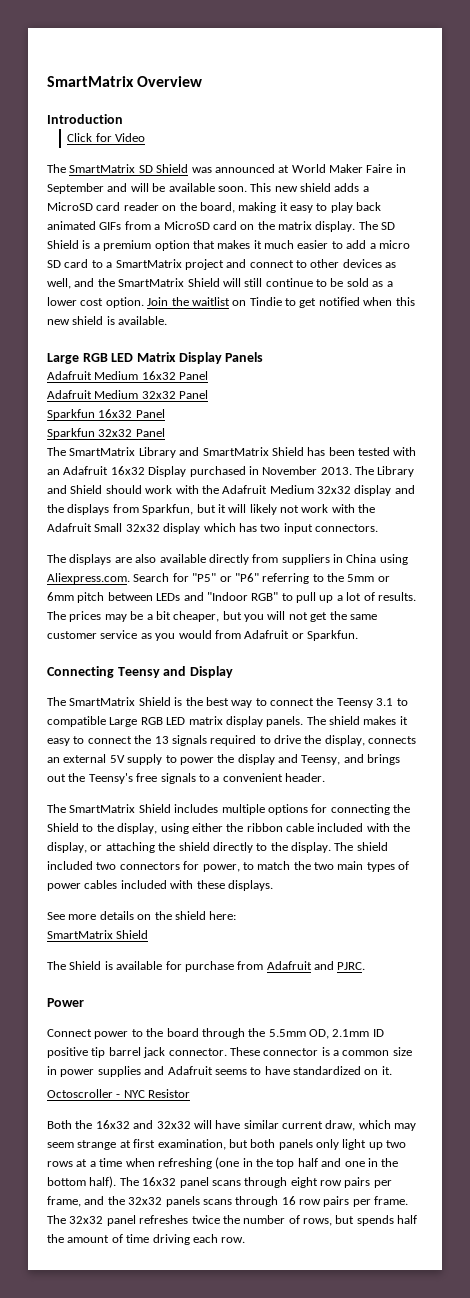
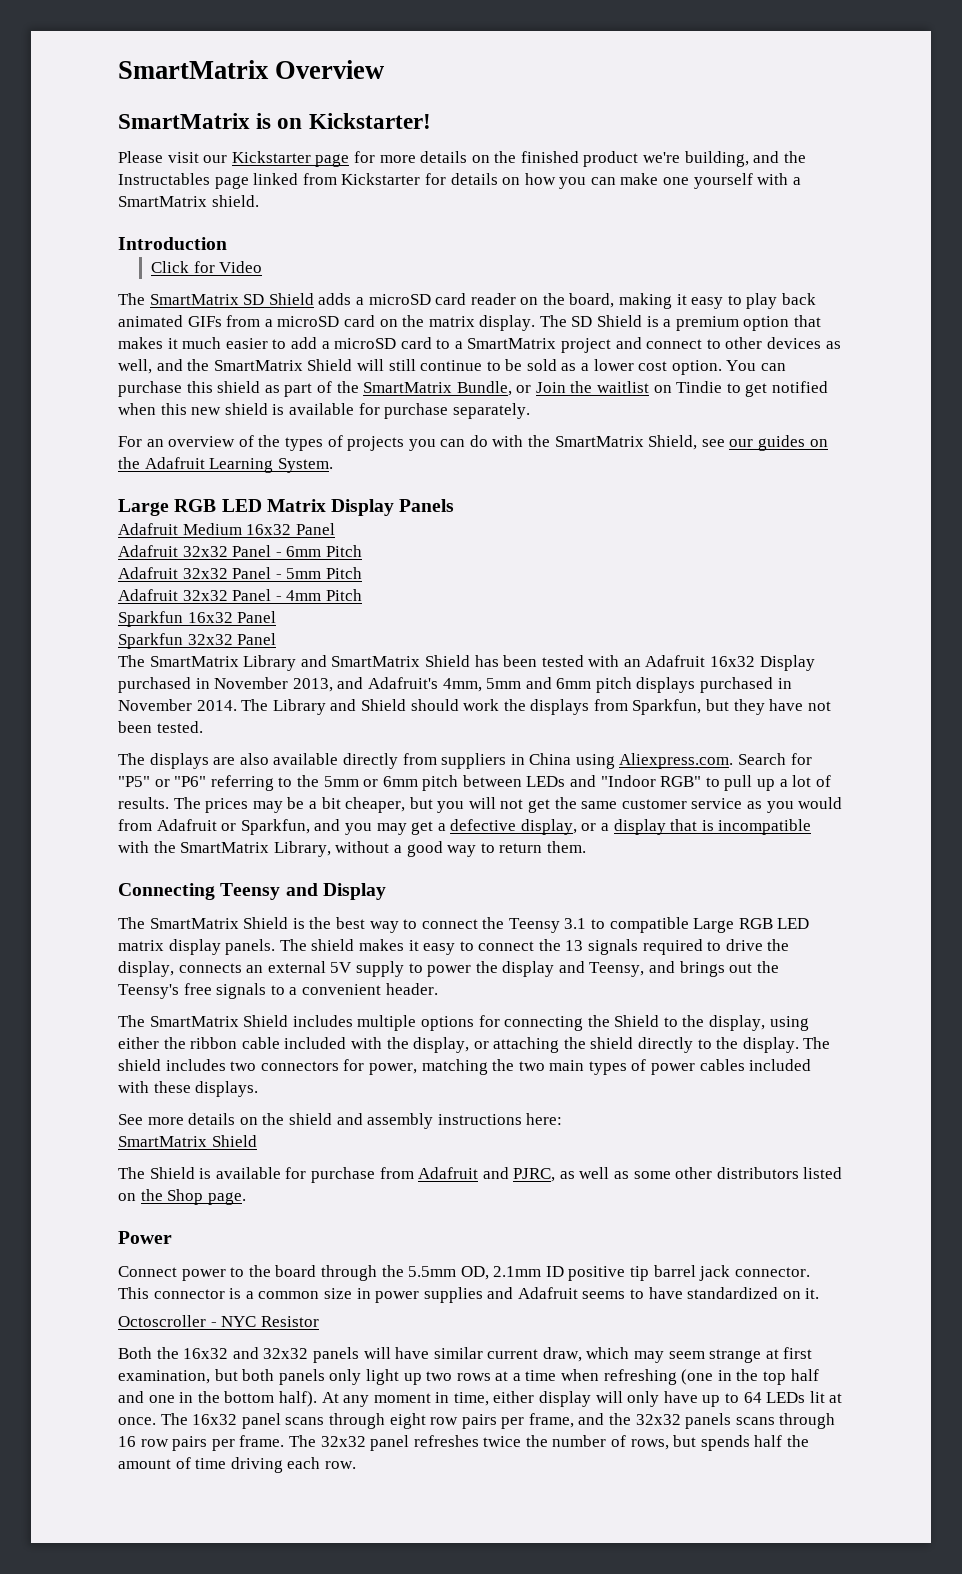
+ SmartMatrix is on Kickstarter!
+ Please visit our Kickstarter page for more details on the finished product we're building, and the Instructables page linked from Kickstarter for details on how you can make one yourself with a SmartMatrix shield.
- The SmartMatrix SD Shield was announced at World Maker Faire in September and will be available soon. This new shield adds a MicroSD card reader on the board, making it easy to play back animated GIFs from a MicroSD card on the matrix display.
+ The SmartMatrix SD Shield adds a microSD card reader on the board, making it easy to play back animated GIFs from a microSD card on the matrix display.
- The SD Shield is a premium option that makes it much easier to add a micro SD card to a SmartMatrix project and connect to other devices as well, and the SmartMatrix Shield will still continue to be sold as a lower cost option.
+ The SD Shield is a premium option that makes it much easier to add a microSD card to a SmartMatrix project and connect to other devices as well, and the SmartMatrix Shield will still continue to be sold as a lower cost option.
- Join the waitlist on Tindie to get notified when this new shield is available.
+ You can purchase this shield as part of the SmartMatrix Bundle, or Join the waitlist on Tindie to get notified when this new shield is available for purchase separately.
+ For an overview of the types of projects you can do with the SmartMatrix Shield, see our guides on the Adafruit Learning System.
- Adafruit Medium 32x32 Panel
+ Adafruit 32x32 Panel - 6mm Pitch
+ Adafruit 32x32 Panel - 5mm Pitch
+ Adafruit 32x32 Panel - 4mm Pitch
- The SmartMatrix Library and SmartMatrix Shield has been tested with an Adafruit 16x32 Display purchased in November 2013.
+ The SmartMatrix Library and SmartMatrix Shield has been tested with an Adafruit 16x32 Display purchased in November 2013, and Adafruit's 4mm, 5mm and 6mm pitch displays purchased in November 2014.
- The Library and Shield should work with the Adafruit Medium 32x32 display and the displays from Sparkfun, but it will likely not work with the Adafruit Small 32x32 display which has two input connectors.
+ The Library and Shield should work the displays from Sparkfun, but they have not been tested.
- The prices may be a bit cheaper, but you will not get the same customer service as you would from Adafruit or Sparkfun.
+ The prices may be a bit cheaper, but you will not get the same customer service as you would from Adafruit or Sparkfun, and you may get a defective display, or a display that is incompatible with the SmartMatrix Library, without a good way to return them.
- The shield included two connectors for power, to match the two main types of power cables included with these displays.
+ The shield includes two connectors for power, matching the two main types of power cables included with these displays.
- See more details on the shield here:
+ See more details on the shield and assembly instructions here:
- The Shield is available for purchase from Adafruit and PJRC.
+ The Shield is available for purchase from Adafruit and PJRC, as well as some other distributors listed on the Shop page.
- These connector is a common size in power supplies and Adafruit seems to have standardized on it.
+ This connector is a common size in power supplies and Adafruit seems to have standardized on it.
- Both the 16x32 and 32x32 will have similar current draw, which may seem strange at first examination, but both panels only light up two rows at a time when refreshing (one in the top half and one in the bottom half).
+ Both the 16x32 and 32x32 panels will have similar current draw, which may seem strange at first examination, but both panels only light up two rows at a time when refreshing (one in the top half and one in the bottom half).
+ At any moment in time, either display will only have up to 64 LEDs lit at once.

